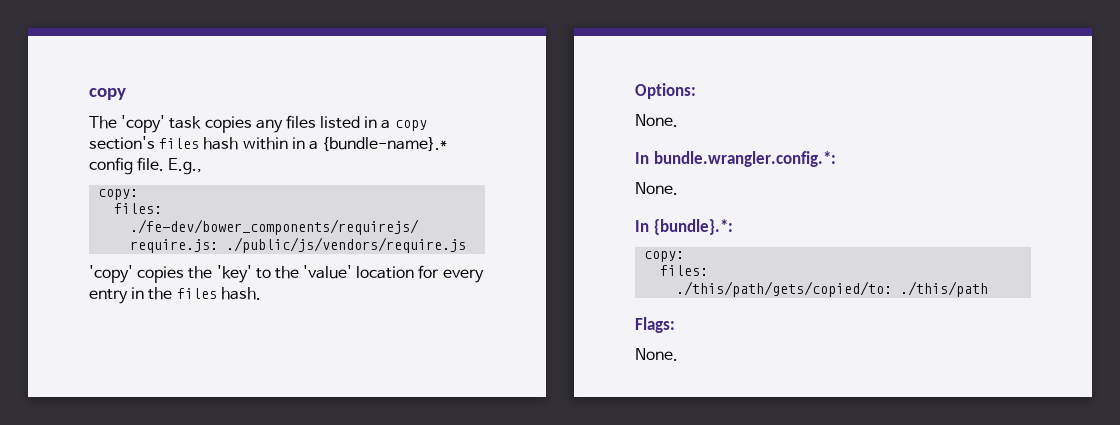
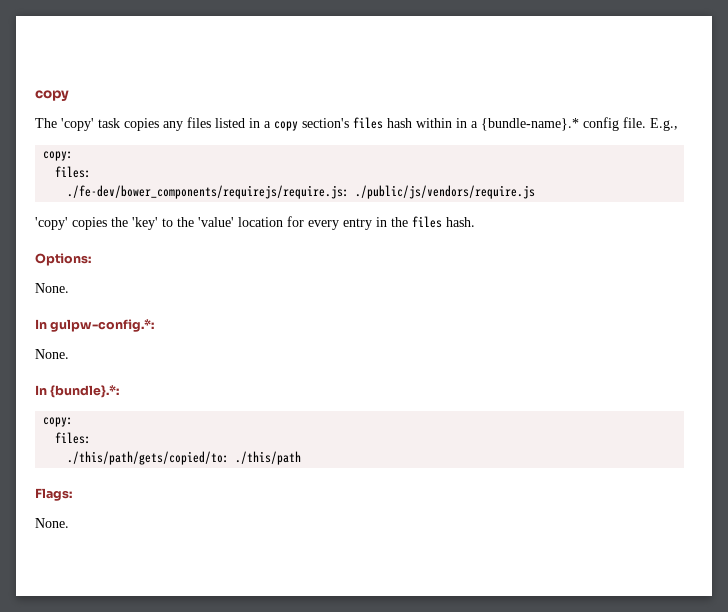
- In bundle.wrangler.config.*:
+ In gulpw-config.*:

